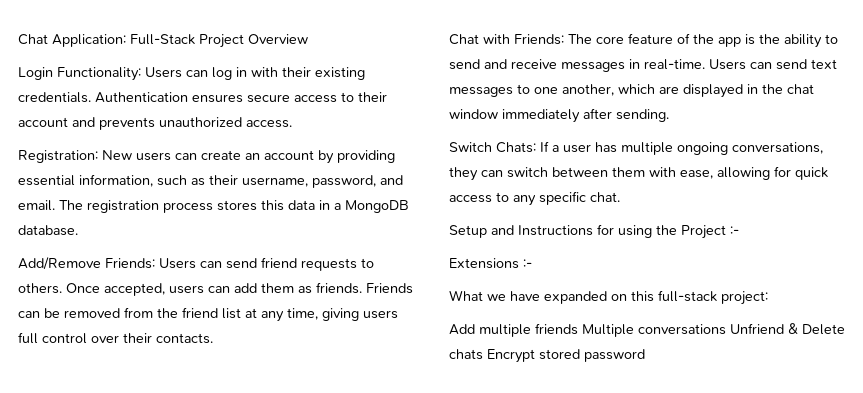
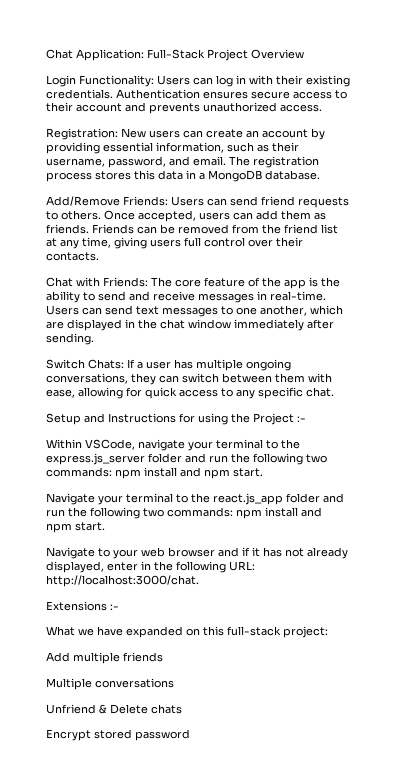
+ Within VSCode, navigate your terminal to the express.js_server folder and run the following two commands: npm install and npm start.
+ Navigate your terminal to the react.js_app folder and run the following two commands: npm install and npm start.
+ Navigate to your web browser and if it has not already displayed, enter in the following URL: http://localhost:3000/chat.
- Add multiple friends Multiple conversations Unfriend & Delete chats Encrypt stored password
+ Add multiple friends
+ Multiple conversations
+ Unfriend & Delete chats
+ Encrypt stored password

